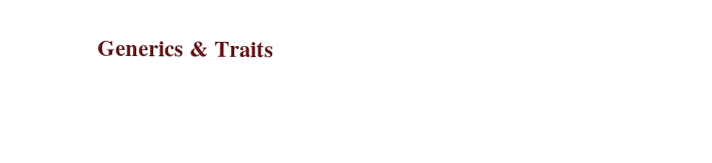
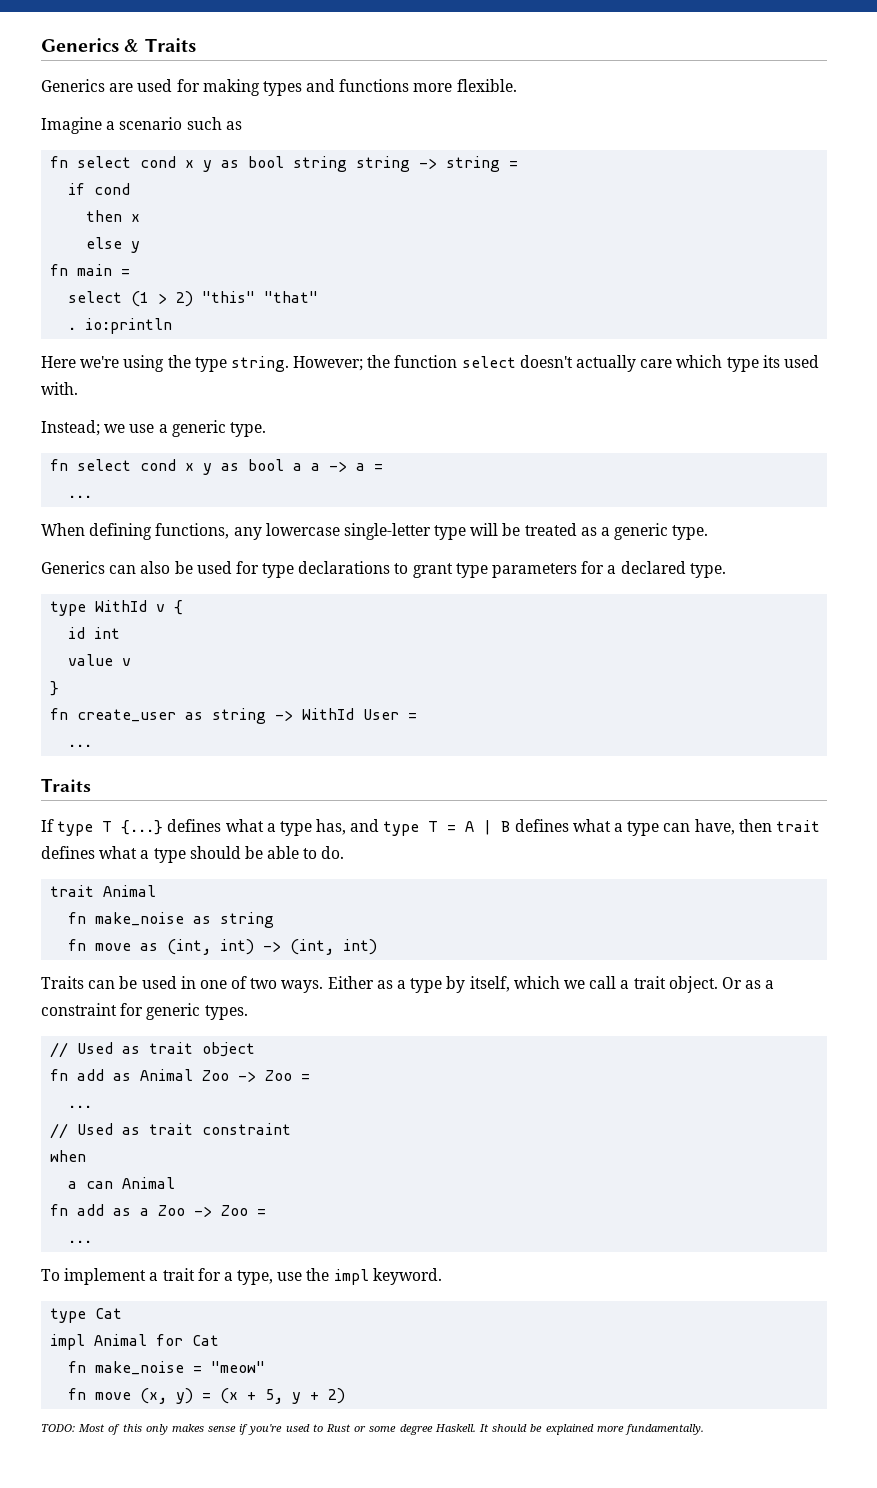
+ Generics are used for making types and functions more flexible.
+ Imagine a scenario such as
+ fn select cond x y as bool string string -> string =
+ if cond
+ then x
+ else y
+ fn main =
+ select (1 > 2) "this" "that"
+ . io:println
+ Here we're using the type string. However; the function select doesn't actually care which type its used with.
+ Instead; we use a generic type.
+ fn select cond x y as bool a a -> a =
+ ...
+ When defining functions, any lowercase single-letter type will be treated as a generic type.
+ Generics can also be used for type declarations to grant type parameters for a declared type.
+ type WithId v {
+ id int
+ value v
+ }
+ fn create_user as string -> WithId User =
+ ...
+ Traits
+ If type T {...} defines what a type has, and type T = A | B defines what a type can have, then trait defines what a type should be able to do.
+ trait Animal
+ fn make_noise as string
+ fn move as (int, int) -> (int, int)
+ Traits can be used in one of two ways. Either as a type by itself, which we call a trait object. Or as a constraint for generic types.
+ // Used as trait object
+ fn add as Animal Zoo -> Zoo =
+ ...
+ // Used as trait constraint
+ when
+ a can Animal
+ fn add as a Zoo -> Zoo =
+ ...
+ To implement a trait for a type, use the impl keyword.
+ type Cat
+ impl Animal for Cat
+ fn make_noise = "meow"
+ fn move (x, y) = (x + 5, y + 2)
+ TODO: Most of this only makes sense if you're used to Rust or some degree Haskell. It should be explained more fundamentally.

